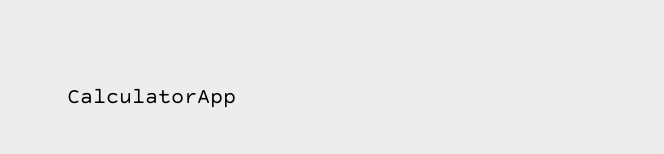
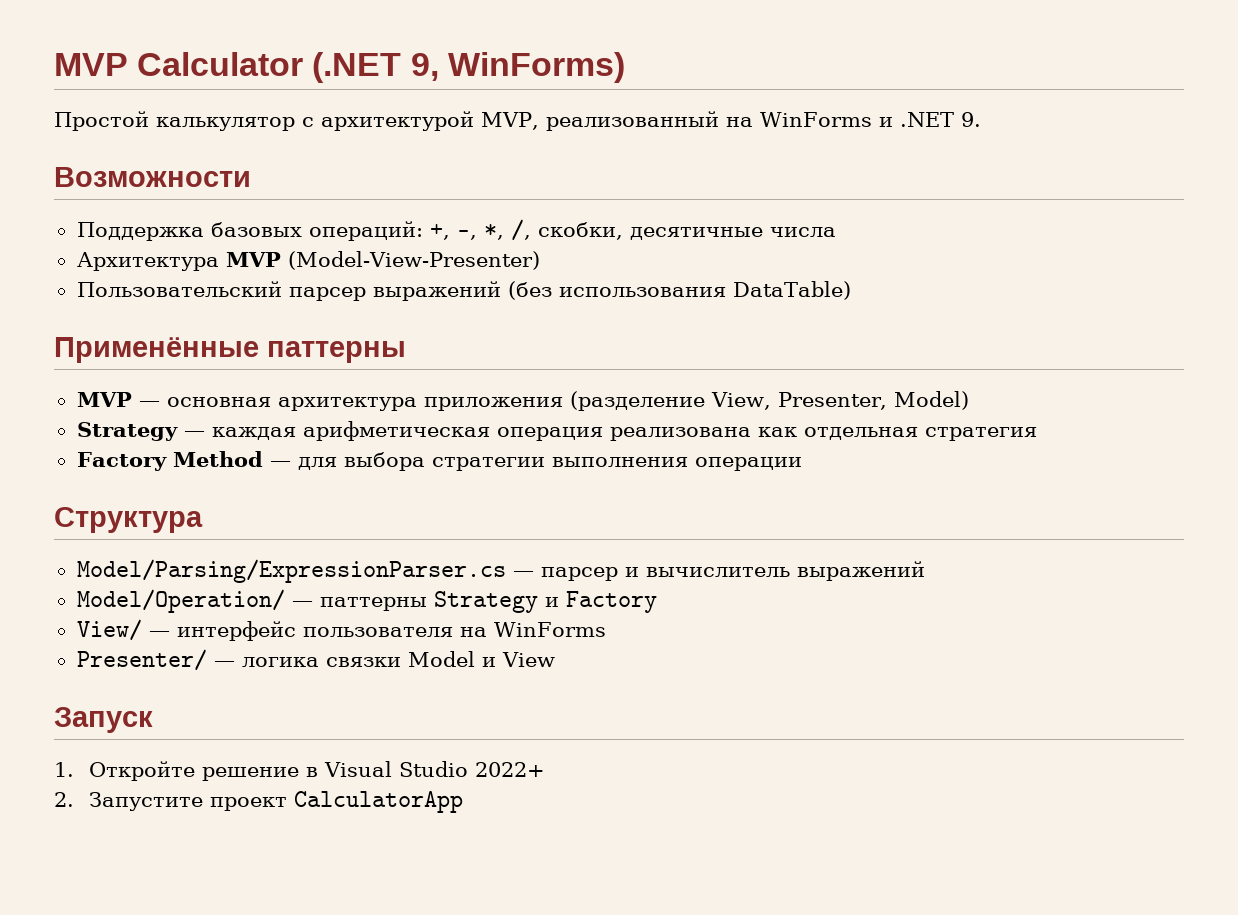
- CalculatorApp
+ MVP Calculator (.NET 9, WinForms)
+ Простой калькулятор с архитектурой MVP, реализованный на WinForms и .NET 9.
+ Возможности
+ Поддержка базовых операций: +, -, *, /, скобки, десятичные числа
+ Архитектура MVP (Model-View-Presenter)
+ Пользовательский парсер выражений (без использования DataTable)
+ Применённые паттерны
+ MVP — основная архитектура приложения (разделение View, Presenter, Model)
+ Strategy — каждая арифметическая операция реализована как отдельная стратегия
+ Factory Method — для выбора стратегии выполнения операции
+ Структура
+ Model/Parsing/ExpressionParser.cs — парсер и вычислитель выражений
+ Model/Operation/ — паттерны Strategy и Factory
+ View/ — интерфейс пользователя на WinForms
+ Presenter/ — логика связки Model и View
+ Запуск
+ 1. Откройте решение в Visual Studio 2022+
+ 2. Запустите проект CalculatorApp

